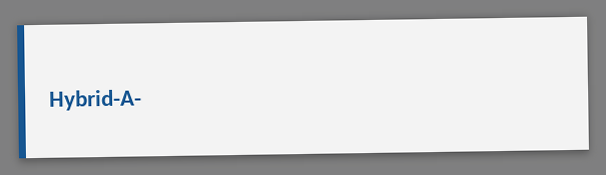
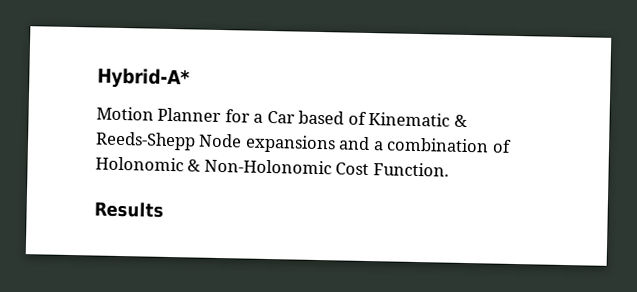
- Hybrid-A-
+ Hybrid-A*
+ Motion Planner for a Car based of Kinematic & Reeds-Shepp Node expansions and a combination of Holonomic & Non-Holonomic Cost Function.
+ Results

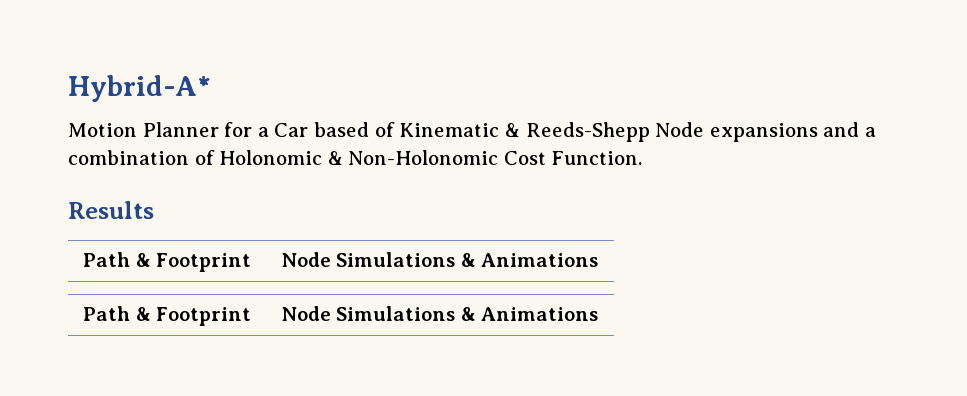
  Results
+ Path & Footprint | Node Simulations & Animations
+ Path & Footprint | Node Simulations & Animations

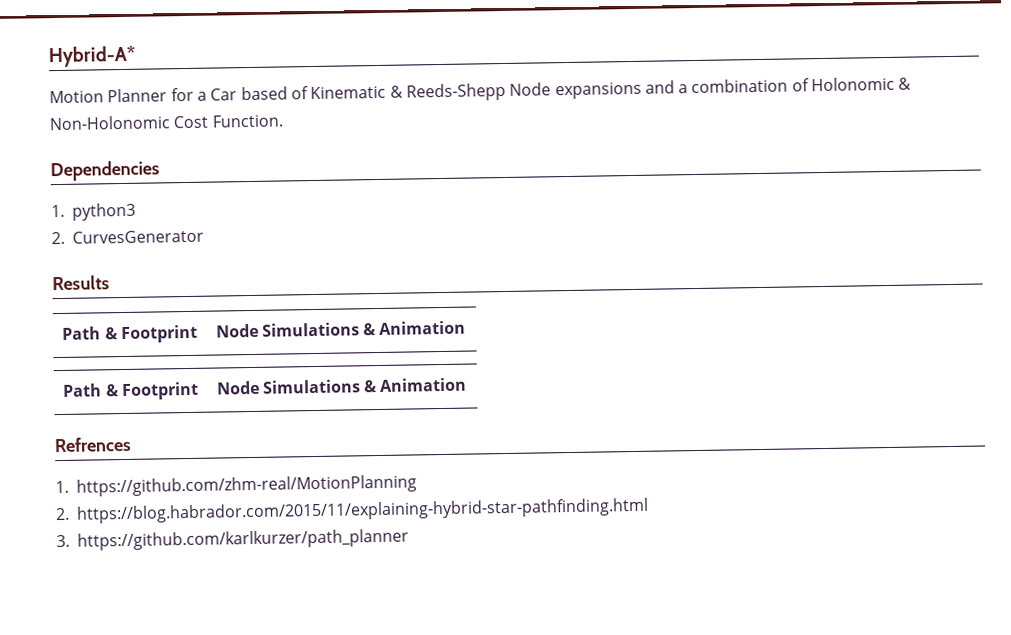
+ Dependencies
+ 1. python3
+ 2. CurvesGenerator
  Results
- Path & Footprint | Node Simulations & Animations
- Path & Footprint | Node Simulations & Animations
+ Path & Footprint | Node Simulations & Animation
+ Path & Footprint | Node Simulations & Animation
+ Refrences
+ 1. https://github.com/zhm-real/MotionPlanning
+ 2. https://blog.habrador.com/2015/11/explaining-hybrid-star-pathfinding.html
+ 3. https://github.com/karlkurzer/path_planner

